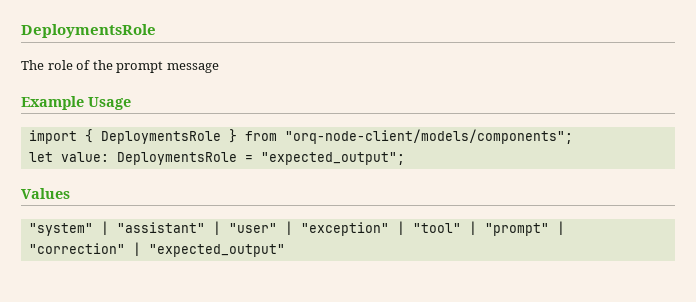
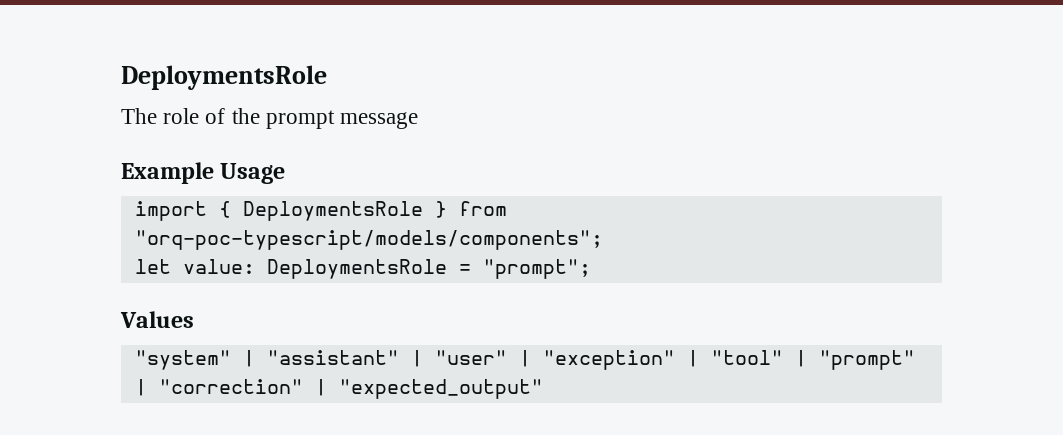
- import { DeploymentsRole } from "orq-node-client/models/components";
+ import { DeploymentsRole } from "orq-poc-typescript/models/components";
- let value: DeploymentsRole = "expected_output";
+ let value: DeploymentsRole = "prompt";

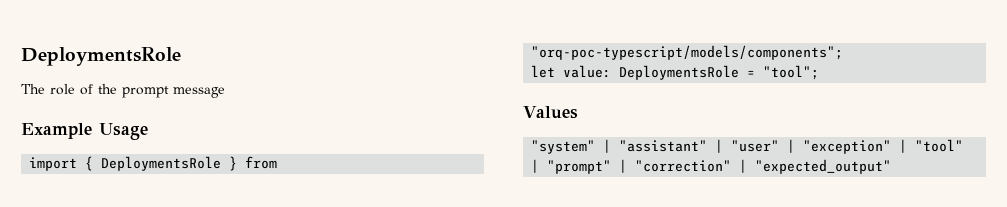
- let value: DeploymentsRole = "prompt";
+ let value: DeploymentsRole = "tool";

